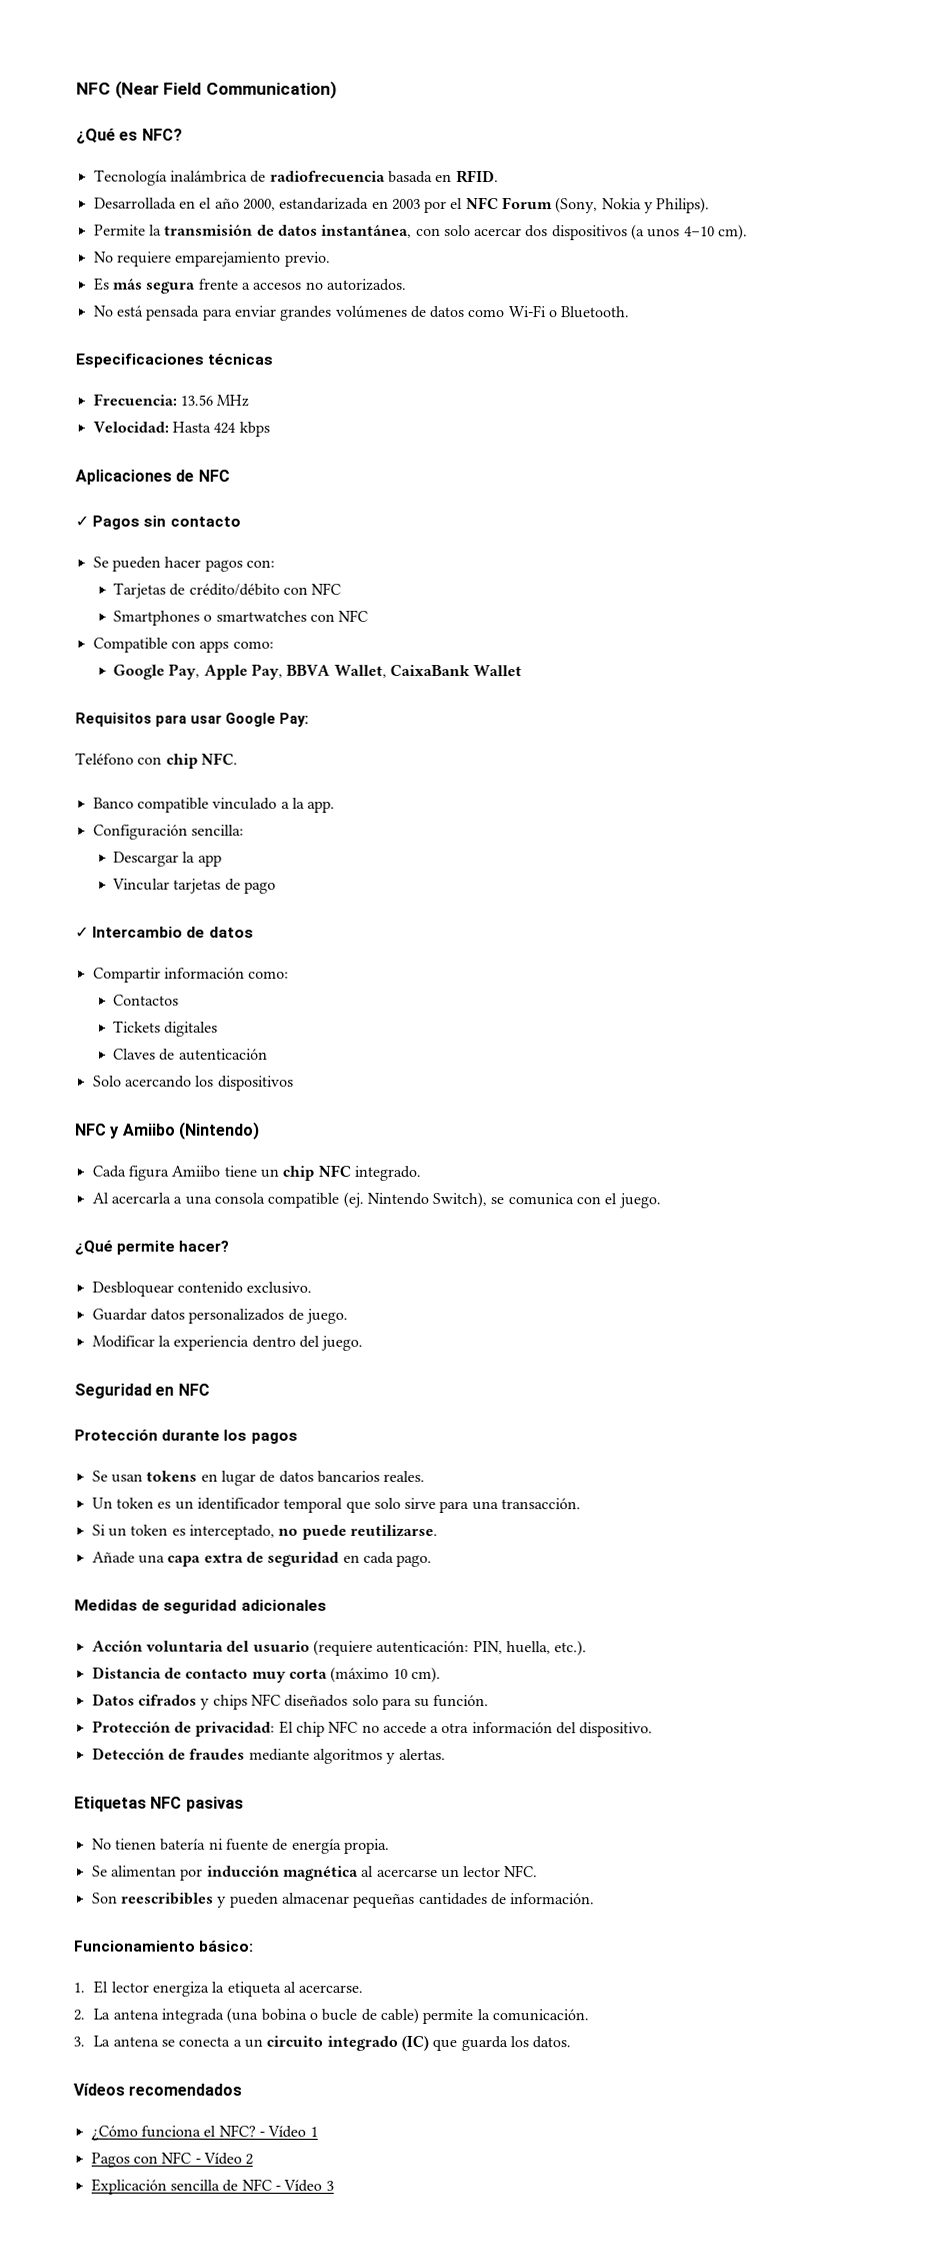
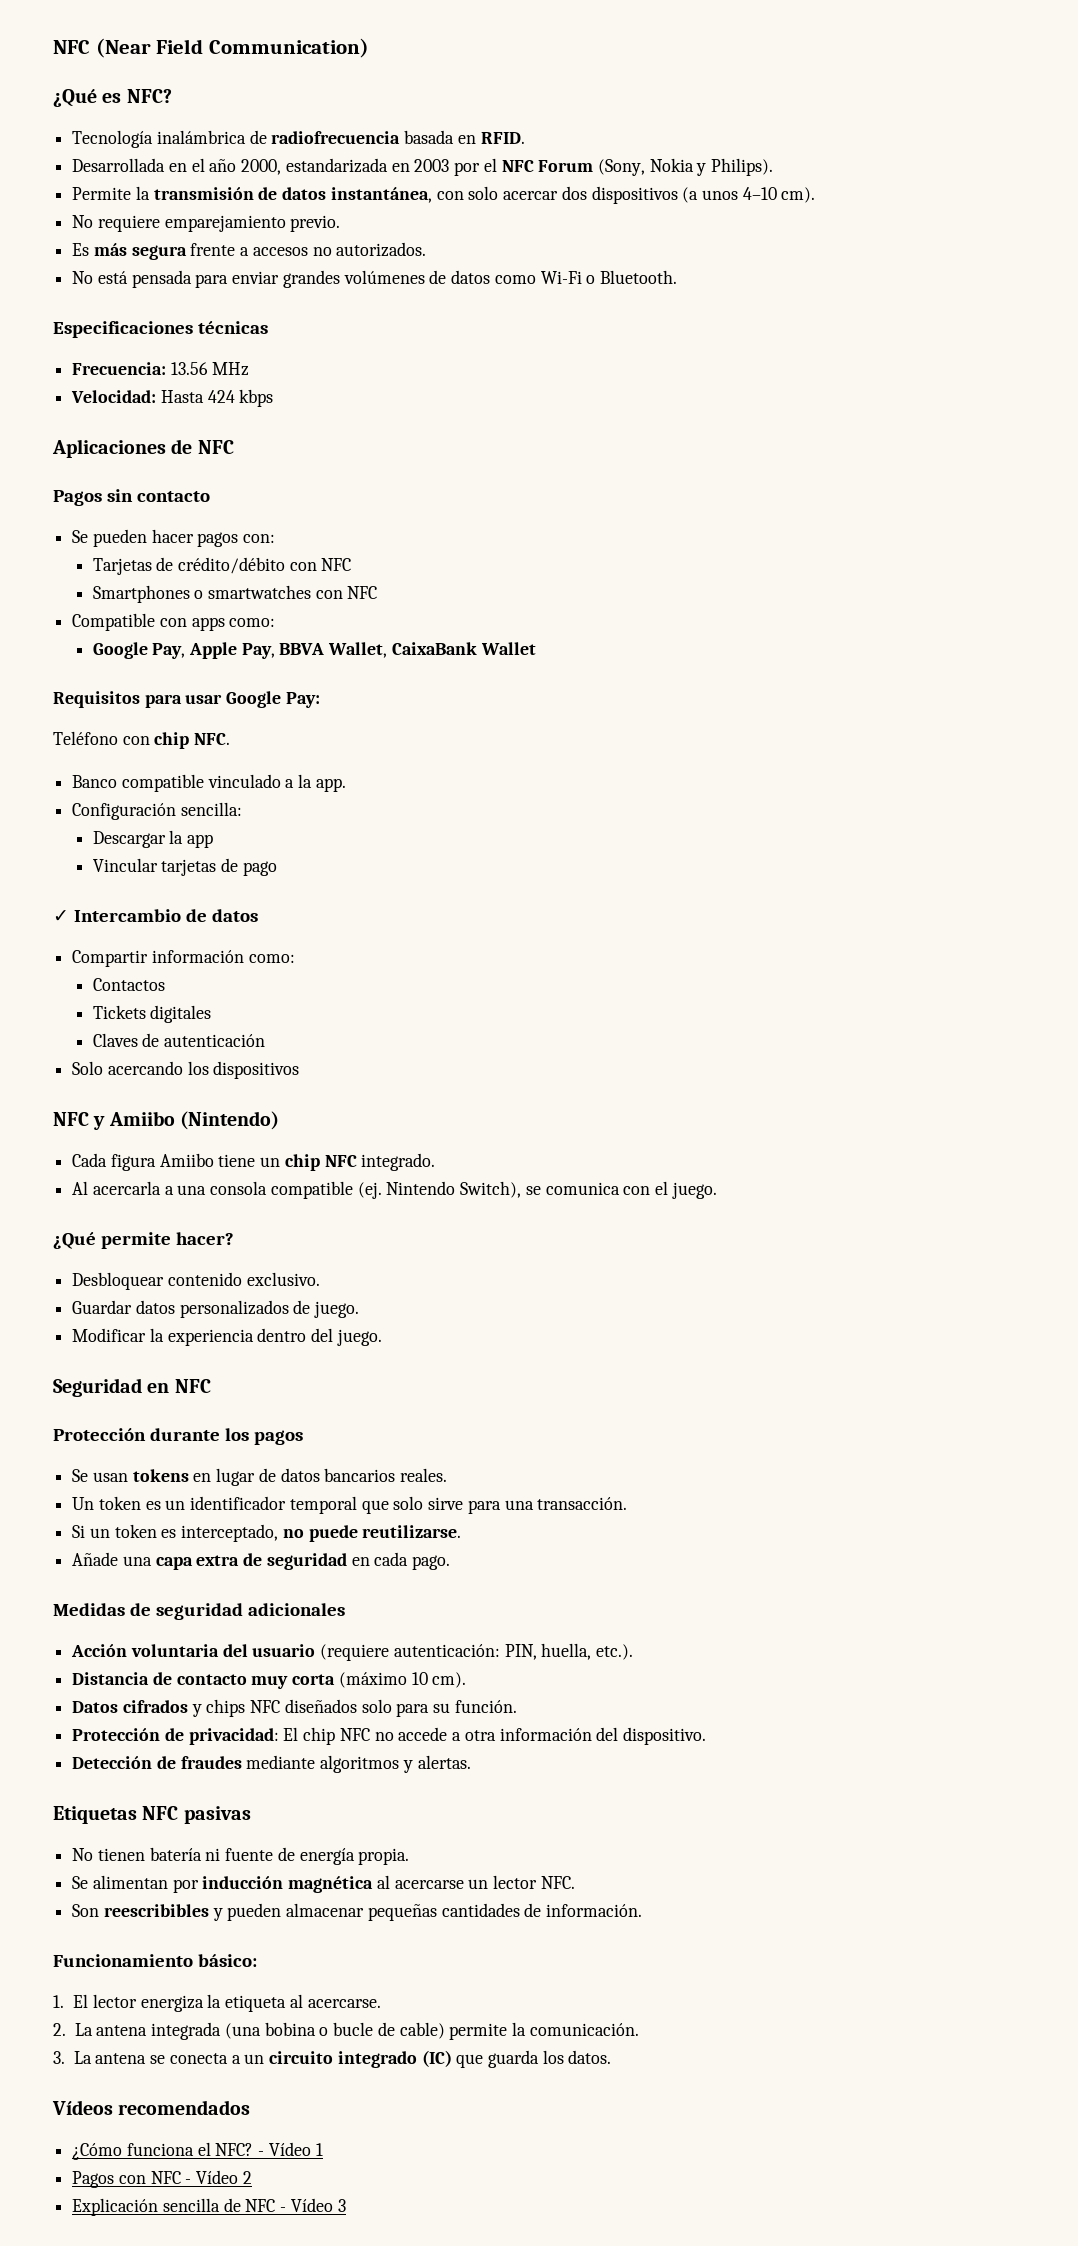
- ✓ Pagos sin contacto
+ Pagos sin contacto

